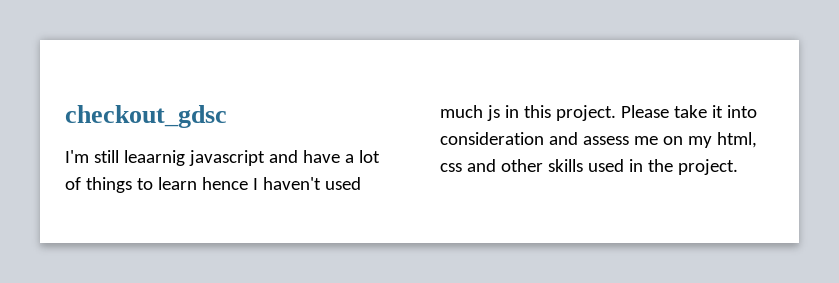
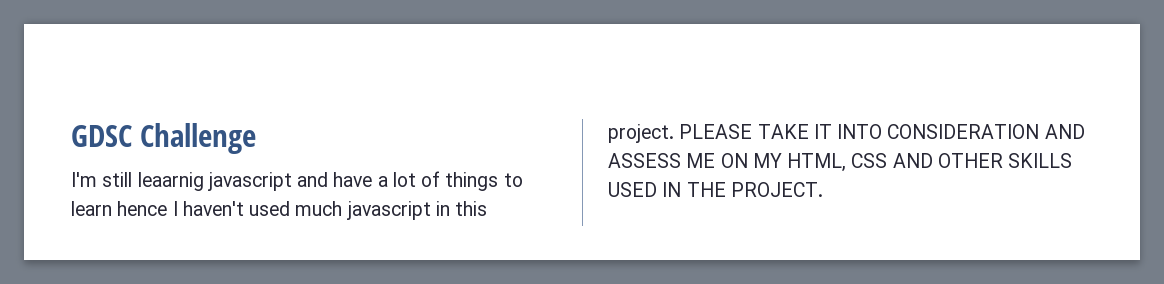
- checkout_gdsc
+ GDSC Challenge
- I'm still leaarnig javascript and have a lot of things to learn hence I haven't used much js in this project.
+ I'm still leaarnig javascript and have a lot of things to learn hence I haven't used much javascript in this project.
- Please take it into consideration and assess me on my html, css and other skills used in the project.
+ PLEASE TAKE IT INTO CONSIDERATION AND ASSESS ME ON MY HTML, CSS AND OTHER SKILLS USED IN THE PROJECT.

